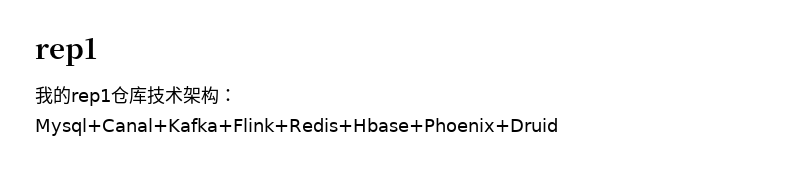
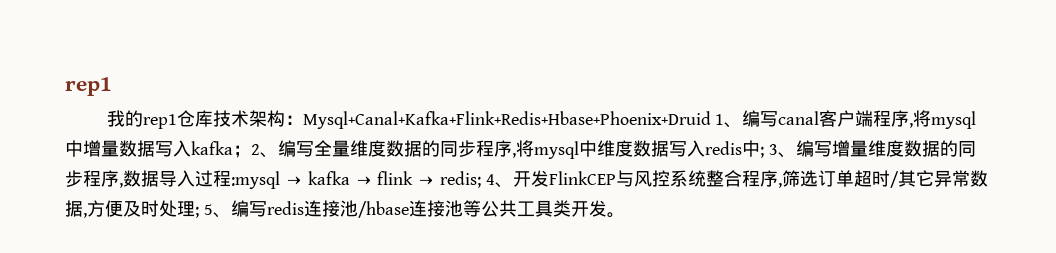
- 我的rep1仓库技术架构：Mysql+Canal+Kafka+Flink+Redis+Hbase+Phoenix+Druid
+ 我的rep1仓库技术架构：Mysql+Canal+Kafka+Flink+Redis+Hbase+Phoenix+Druid 1、编写canal客户端程序,将mysql中增量数据写入kafka；2、编写全量维度数据的同步程序,将mysql中维度数据写入redis中; 3、编写增量维度数据的同步程序,数据导入过程:mysql → kafka → flink → redis; 4、开发FlinkCEP与风控系统整合程序,筛选订单超时/其它异常数据,方便及时处理; 5、编写redis连接池/hbase连接池等公共工具类开发。

